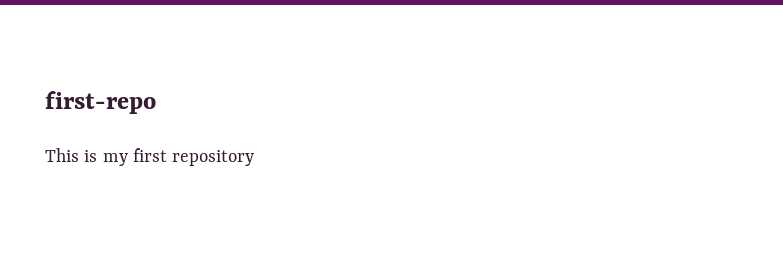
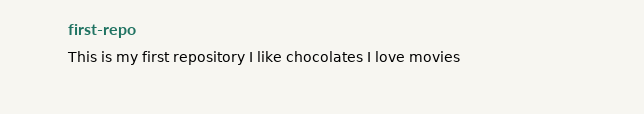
- This is my first repository
+ This is my first repository I like chocolates I love movies

